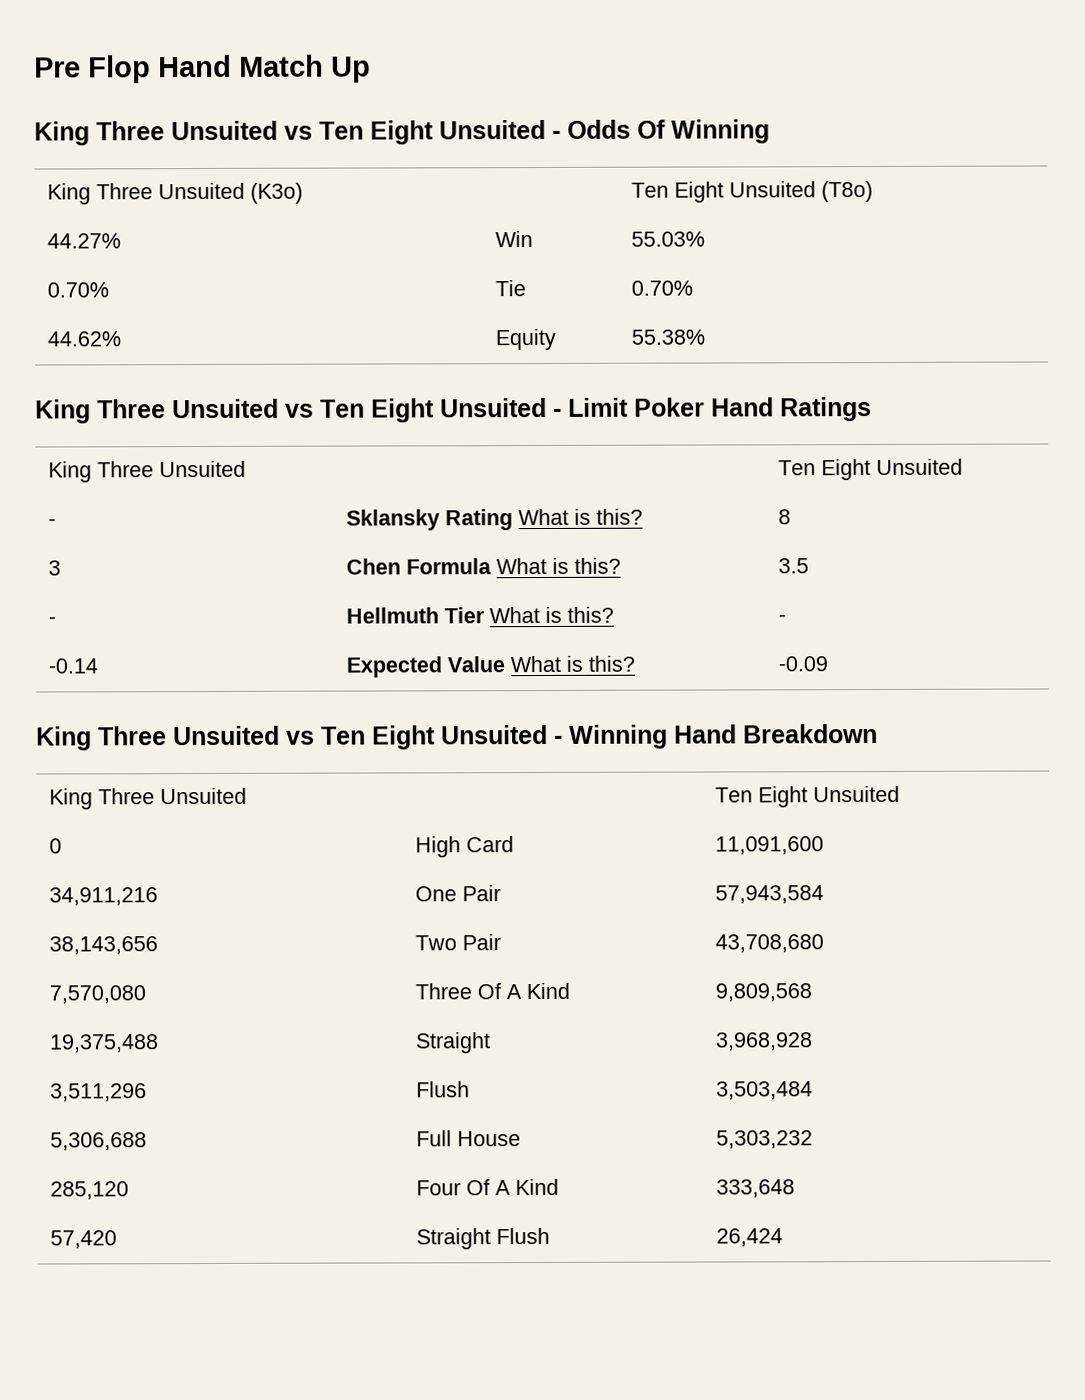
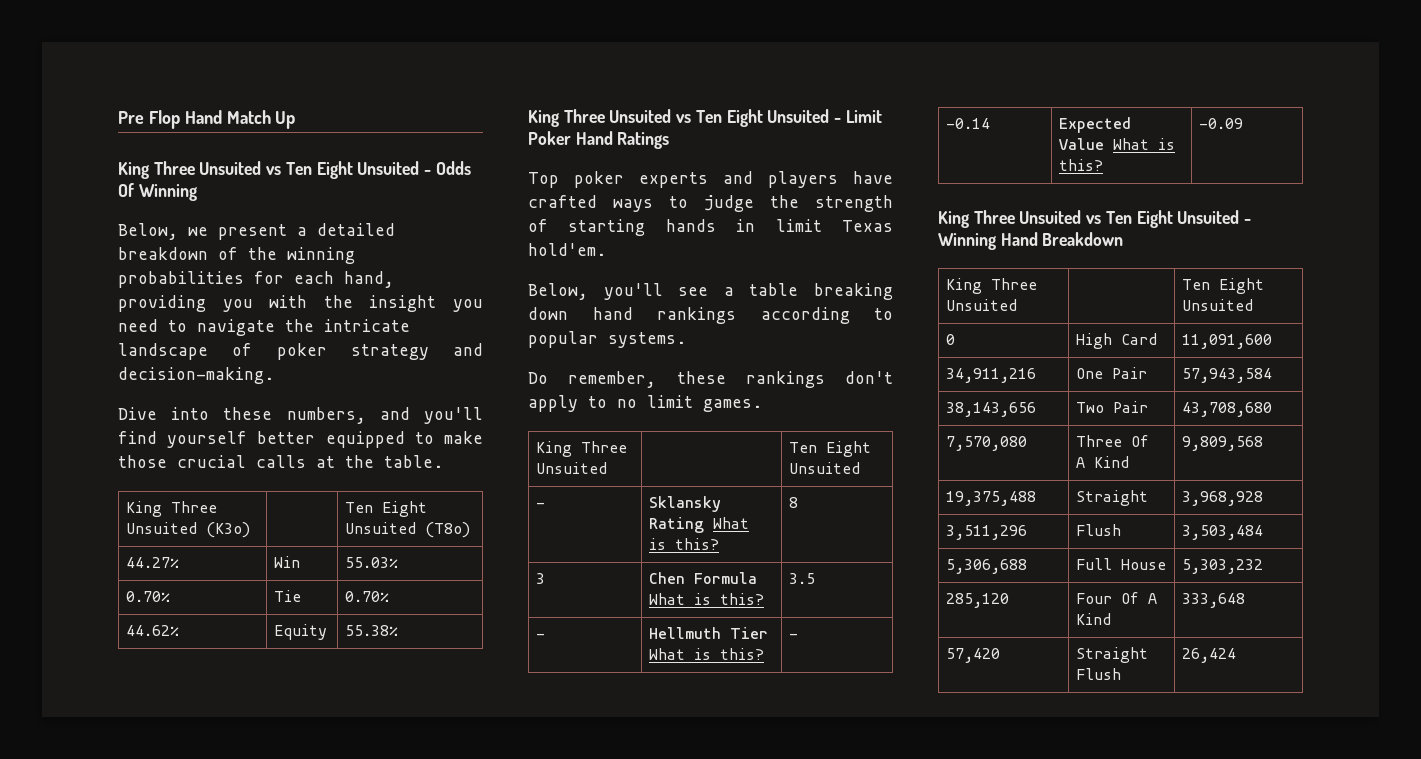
+ Below, we present a detailed breakdown of the winning probabilities for each hand, providing you with the insight you need to navigate the intricate landscape of poker strategy and decision-making.
+ Dive into these numbers, and you'll find yourself better equipped to make those crucial calls at the table.
+ Top poker experts and players have crafted ways to judge the strength of starting hands in limit Texas hold'em.
+ Below, you'll see a table breaking down hand rankings according to popular systems.
+ Do remember, these rankings don't apply to no limit games.

